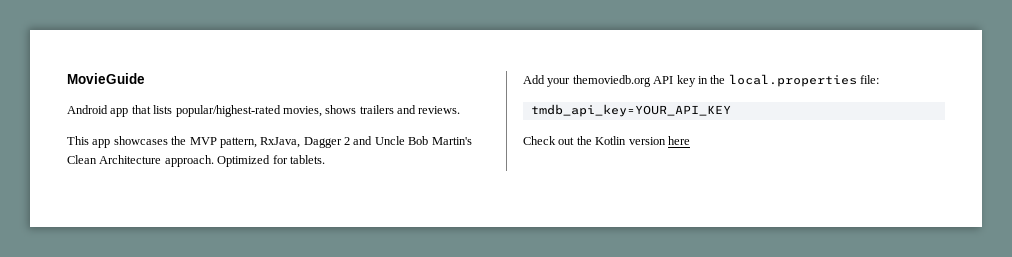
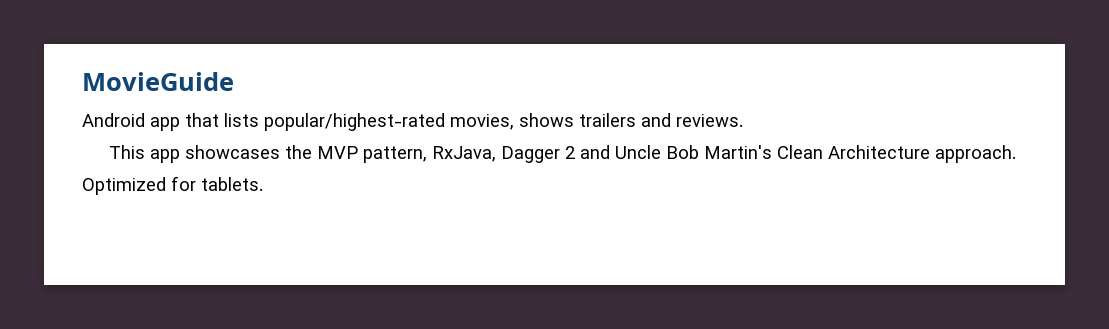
- Add your themoviedb.org API key in the local.properties file:
- tmdb_api_key=YOUR_API_KEY
- Check out the Kotlin version here

